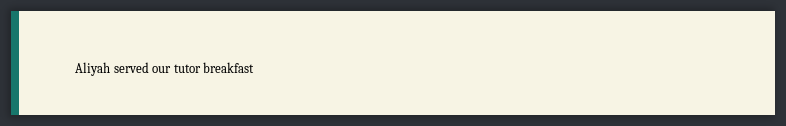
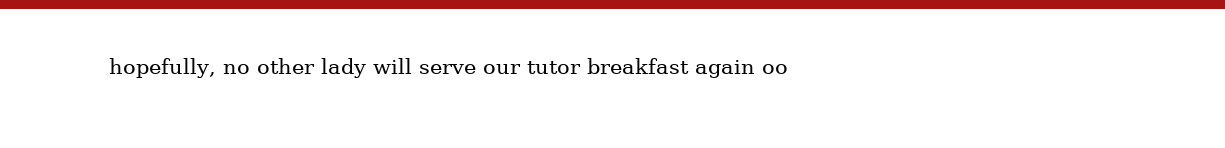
- Aliyah served our tutor breakfast
+ hopefully, no other lady will serve our tutor breakfast again oo

